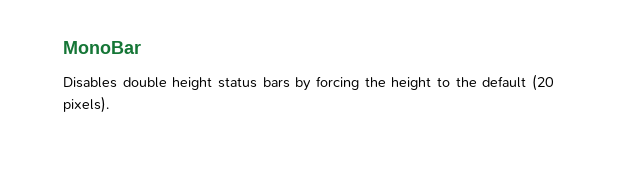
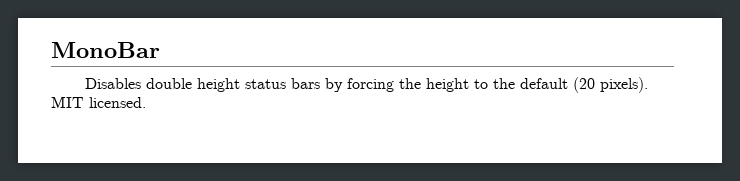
+ MIT licensed.

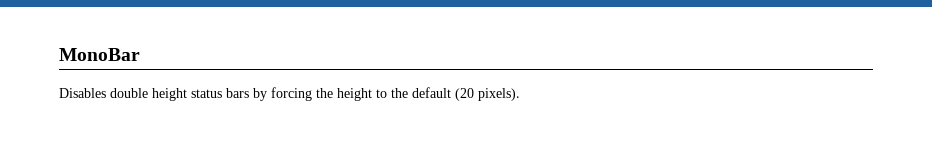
- MIT licensed.

